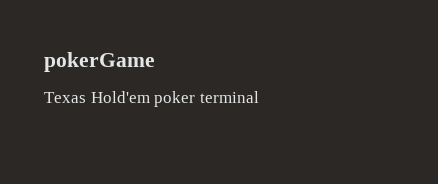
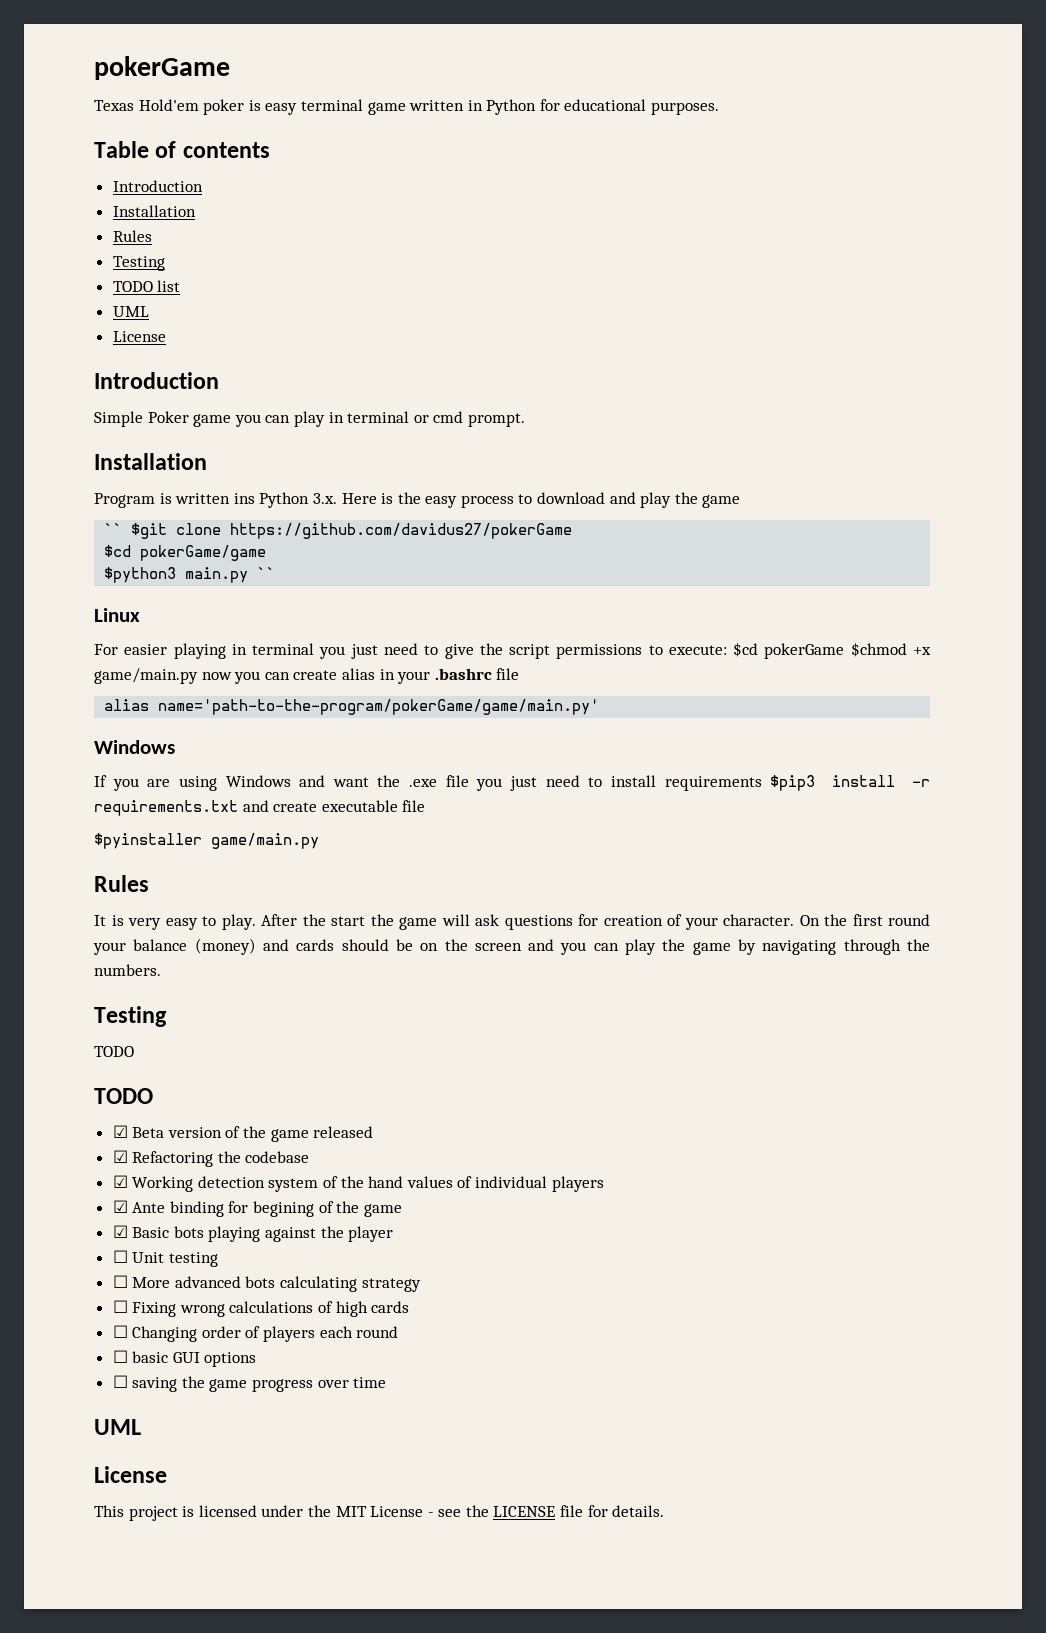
- Texas Hold'em poker terminal
+ Texas Hold'em poker is easy terminal game written in Python for educational purposes.
+ Table of contents
+ Introduction
+ Installation
+ Rules
+ Testing
+ TODO list
+ UML
+ License
+ Introduction
+ Simple Poker game you can play in terminal or cmd prompt.
+ Installation
+ Program is written ins Python 3.x. Here is the easy process to download and play the game
+ `` $git clone https://github.com/davidus27/pokerGame
+ $cd pokerGame/game
+ $python3 main.py ``
+ Linux
+ For easier playing in terminal you just need to give the script permissions to execute: $cd pokerGame $chmod +x game/main.py now you can create alias in your .bashrc file
+ alias name='path-to-the-program/pokerGame/game/main.py'
+ Windows
+ If you are using Windows and want the .exe file you just need to install requirements $pip3 install -r requirements.txt and create executable file
+ $pyinstaller game/main.py
+ Rules
+ It is very easy to play. After the start the game will ask questions for creation of your character. On the first round your balance (money) and cards should be on the screen and you can play the game by navigating through the numbers.
+ Testing
+ TODO
+ TODO
+ ☑ Beta version of the game released
+ ☑ Refactoring the codebase
+ ☑ Working detection system of the hand values of individual players
+ ☑ Ante binding for begining of the game
+ ☑ Basic bots playing against the player
+ ☐ Unit testing
+ ☐ More advanced bots calculating strategy
+ ☐ Fixing wrong calculations of high cards
+ ☐ Changing order of players each round
+ ☐ basic GUI options
+ ☐ saving the game progress over time
+ UML
+ License
+ This project is licensed under the MIT License - see the LICENSE file for details.

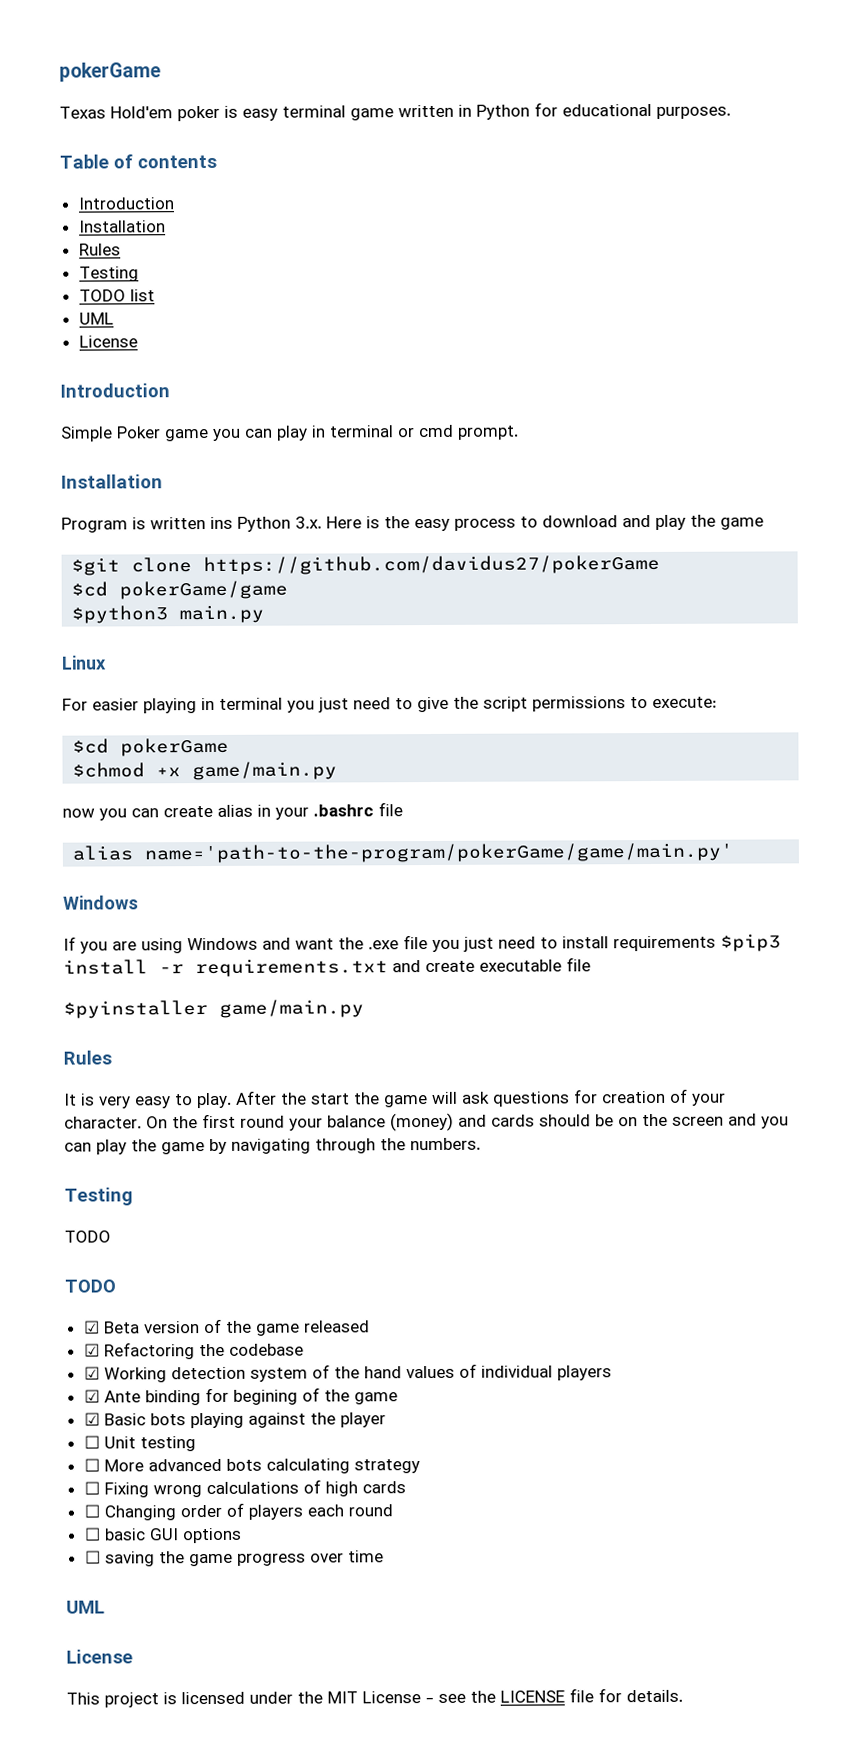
- `` $git clone https://github.com/davidus27/pokerGame
+ $git clone https://github.com/davidus27/pokerGame
- $python3 main.py ``
+ $python3 main.py
- For easier playing in terminal you just need to give the script permissions to execute: $cd pokerGame $chmod +x game/main.py now you can create alias in your .bashrc file
+ For easier playing in terminal you just need to give the script permissions to execute:
+ $cd pokerGame
+ $chmod +x game/main.py
+ now you can create alias in your .bashrc file

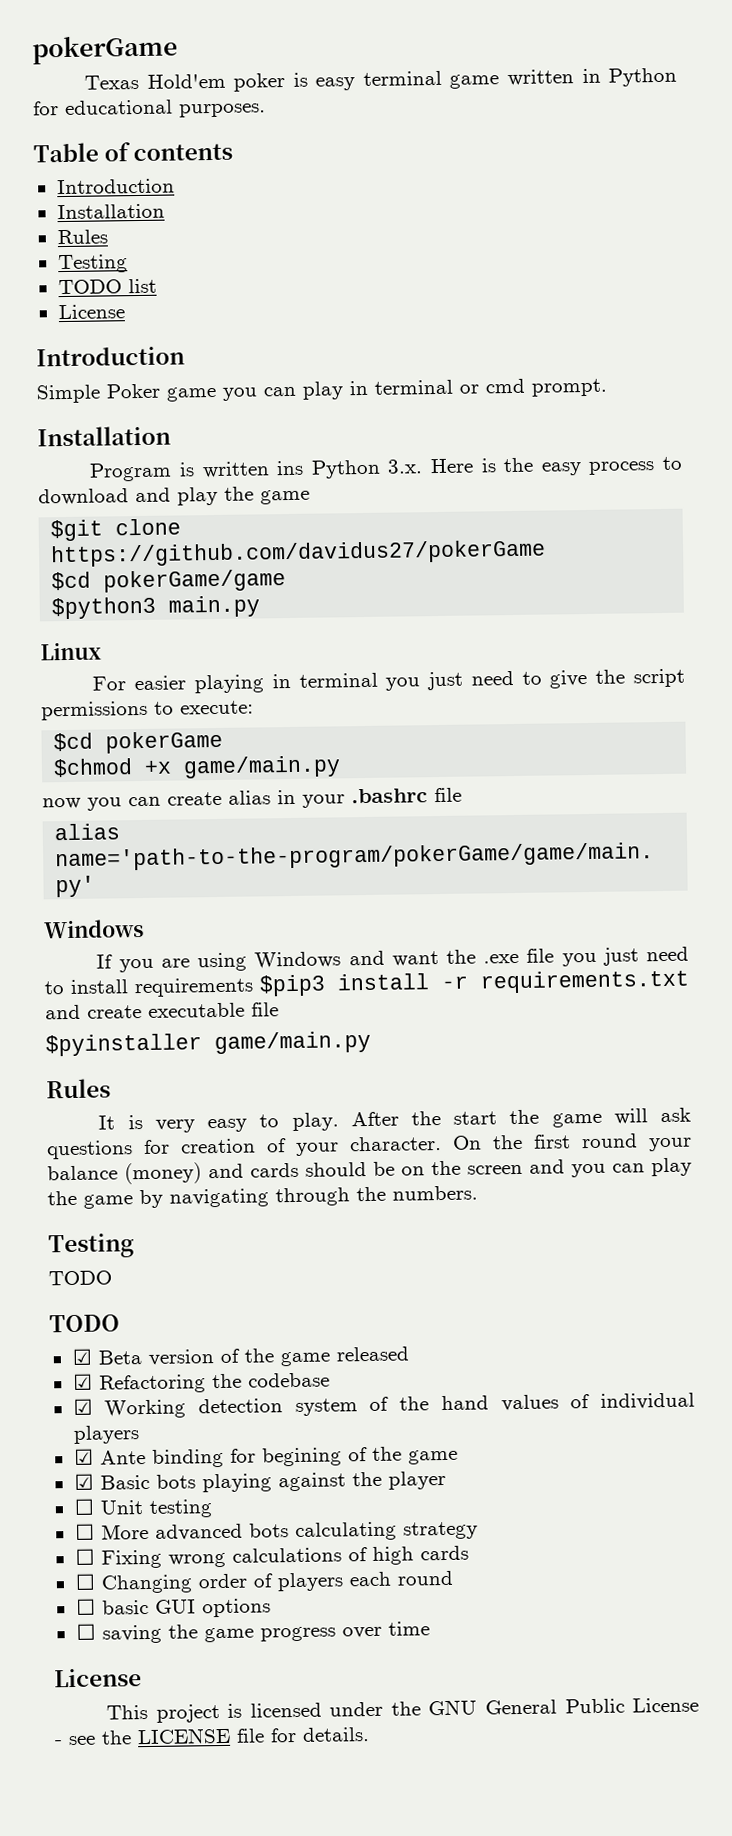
  TODO list
- UML
  ☐ saving the game progress over time
- UML
- This project is licensed under the MIT License - see the LICENSE file for details.
+ This project is licensed under the GNU General Public License - see the LICENSE file for details.

